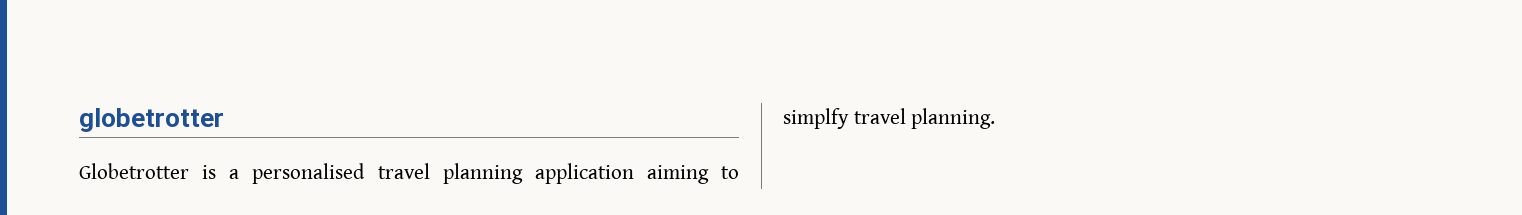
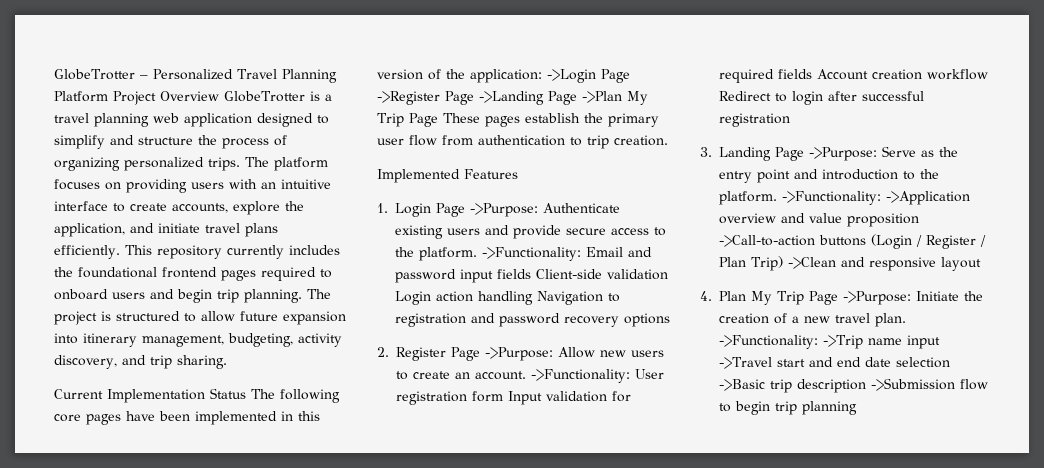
- globetrotter
- Globetrotter is a personalised travel planning application aiming to simplfy travel planning.
+ GlobeTrotter – Personalized Travel Planning Platform Project Overview GlobeTrotter is a travel planning web application designed to simplify and structure the process of organizing personalized trips. The platform focuses on providing users with an intuitive interface to create accounts, explore the application, and initiate travel plans efficiently. This repository currently includes the foundational frontend pages required to onboard users and begin trip planning. The project is structured to allow future expansion into itinerary management, budgeting, activity discovery, and trip sharing.
+ Current Implementation Status The following core pages have been implemented in this version of the application: ->Login Page ->Register Page ->Landing Page ->Plan My Trip Page These pages establish the primary user flow from authentication to trip creation.
+ Implemented Features
+ 1. Login Page ->Purpose: Authenticate existing users and provide secure access to the platform. ->Functionality: Email and password input fields Client-side validation Login action handling Navigation to registration and password recovery options
+ 2. Register Page ->Purpose: Allow new users to create an account. ->Functionality: User registration form Input validation for required fields Account creation workflow Redirect to login after successful registration
+ 3. Landing Page ->Purpose: Serve as the entry point and introduction to the platform. ->Functionality: ->Application overview and value proposition ->Call-to-action buttons (Login / Register / Plan Trip) ->Clean and responsive layout
+ 4. Plan My Trip Page ->Purpose: Initiate the creation of a new travel plan. ->Functionality: ->Trip name input ->Travel start and end date selection ->Basic trip description ->Submission flow to begin trip planning

